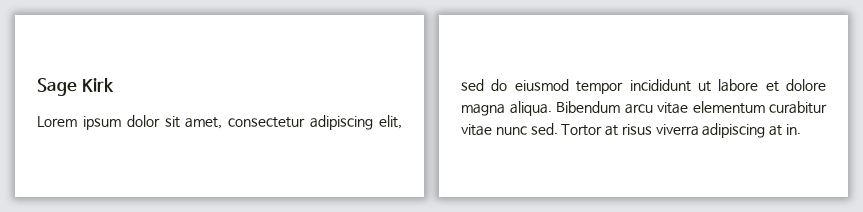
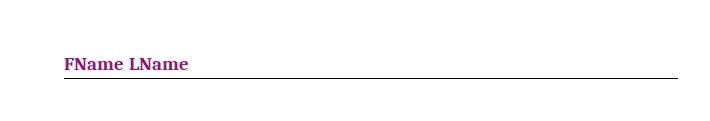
- Sage Kirk
- Lorem ipsum dolor sit amet, consectetur adipiscing elit, sed do eiusmod tempor incididunt ut labore et dolore magna aliqua. Bibendum arcu vitae elementum curabitur vitae nunc sed. Tortor at risus viverra adipiscing at in.
+ FName LName

